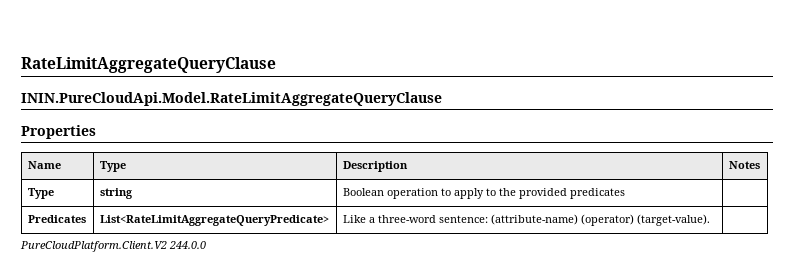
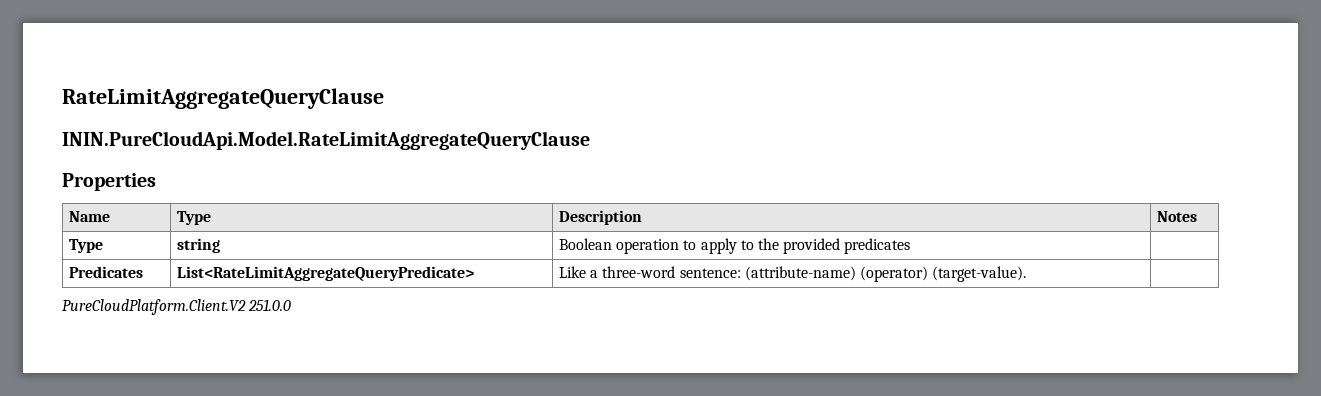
- PureCloudPlatform.Client.V2 244.0.0
+ PureCloudPlatform.Client.V2 251.0.0

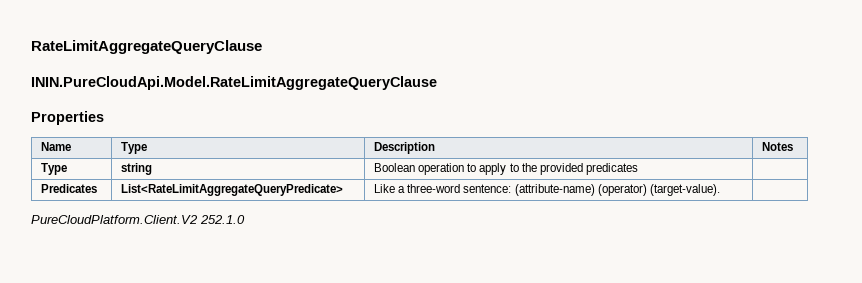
- PureCloudPlatform.Client.V2 251.0.0
+ PureCloudPlatform.Client.V2 252.1.0

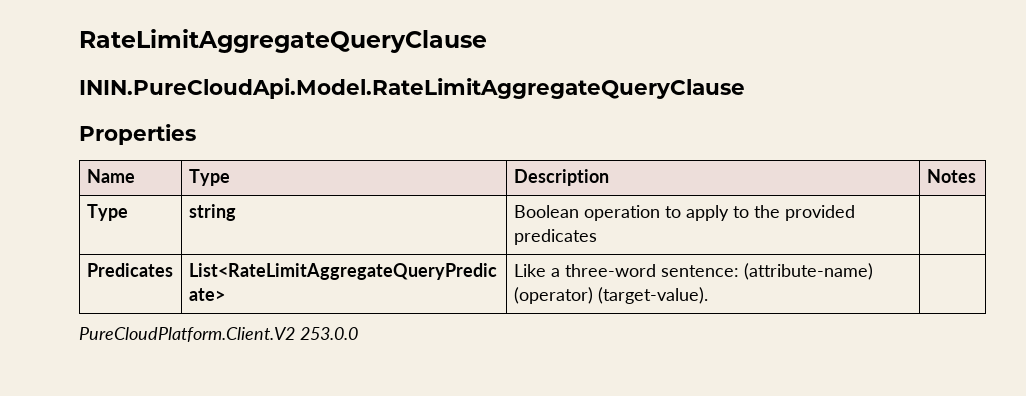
- PureCloudPlatform.Client.V2 252.1.0
+ PureCloudPlatform.Client.V2 253.0.0

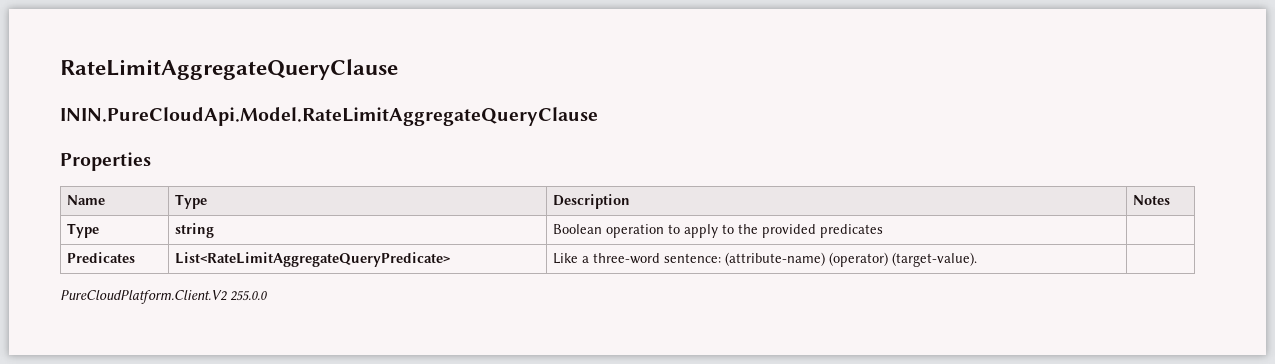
- PureCloudPlatform.Client.V2 253.0.0
+ PureCloudPlatform.Client.V2 255.0.0

